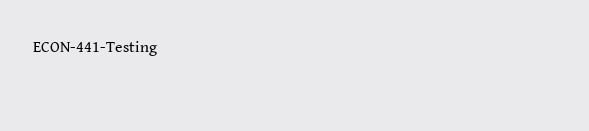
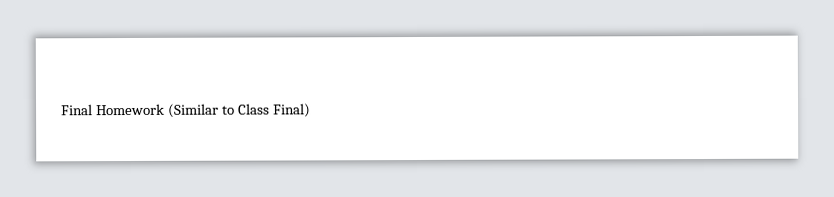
- ECON-441-Testing
+ Final Homework (Similar to Class Final)

